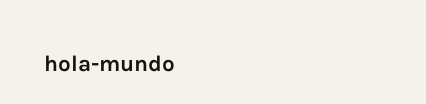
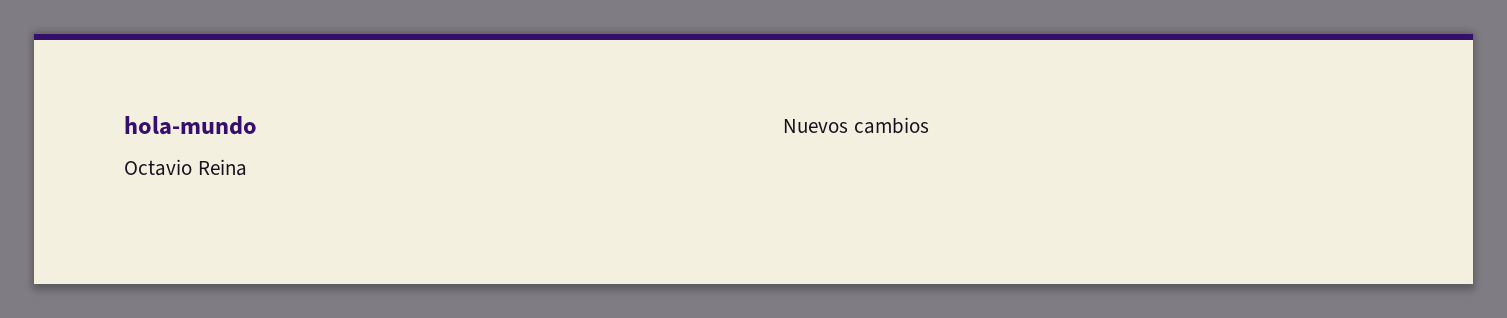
+ Octavio Reina
+ Nuevos cambios

